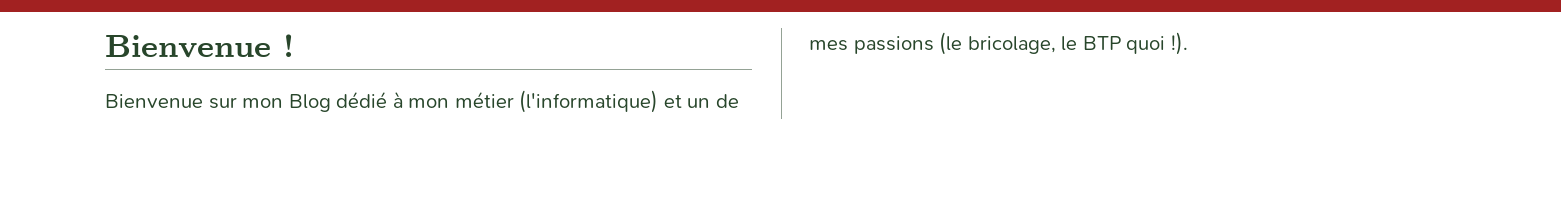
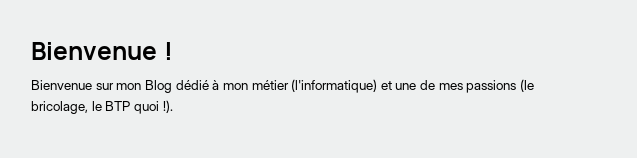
- Bienvenue sur mon Blog dédié à mon métier (l'informatique) et un de mes passions (le bricolage, le BTP quoi !).
+ Bienvenue sur mon Blog dédié à mon métier (l'informatique) et une de mes passions (le bricolage, le BTP quoi !).

